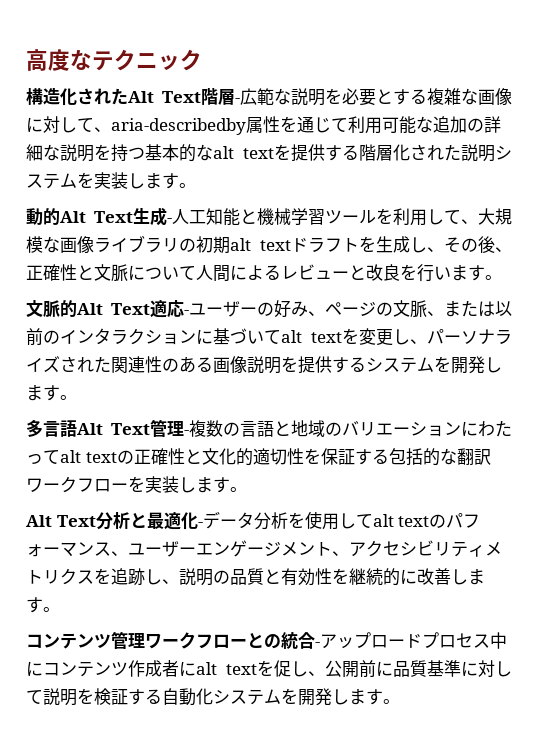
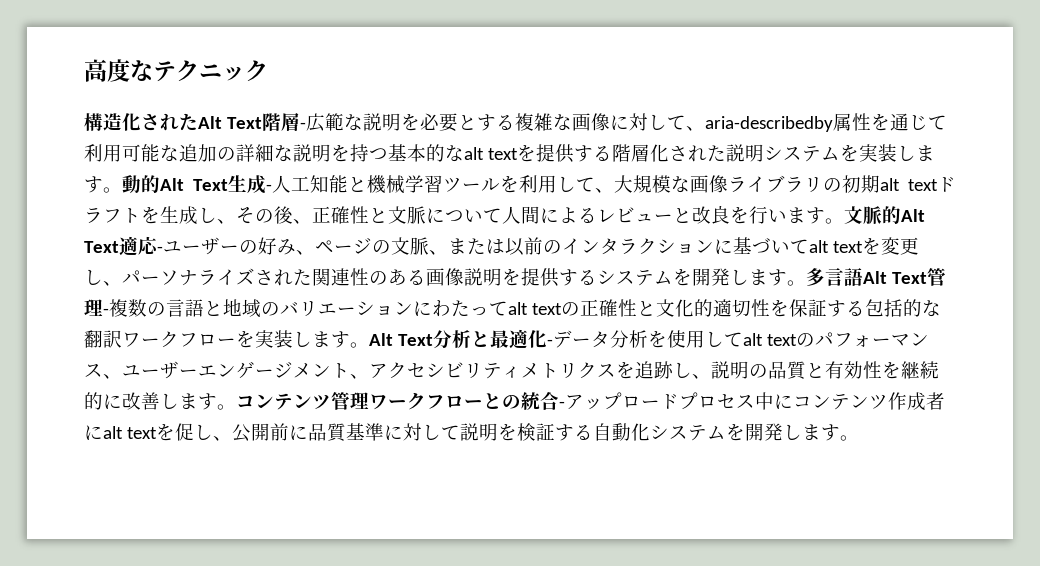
- 構造化されたAlt Text階層-広範な説明を必要とする複雑な画像に対して、aria-describedby属性を通じて利用可能な追加の詳細な説明を持つ基本的なalt textを提供する階層化された説明システムを実装します。
- 動的Alt Text生成-人工知能と機械学習ツールを利用して、大規模な画像ライブラリの初期alt textドラフトを生成し、その後、正確性と文脈について人間によるレビューと改良を行います。
- 文脈的Alt Text適応-ユーザーの好み、ページの文脈、または以前のインタラクションに基づいてalt textを変更し、パーソナライズされた関連性のある画像説明を提供するシステムを開発します。
- 多言語Alt Text管理-複数の言語と地域のバリエーションにわたってalt textの正確性と文化的適切性を保証する包括的な翻訳ワークフローを実装します。
- Alt Text分析と最適化-データ分析を使用してalt textのパフォーマンス、ユーザーエンゲージメント、アクセシビリティメトリクスを追跡し、説明の品質と有効性を継続的に改善します。
- コンテンツ管理ワークフローとの統合-アップロードプロセス中にコンテンツ作成者にalt textを促し、公開前に品質基準に対して説明を検証する自動化システムを開発します。
+ 構造化されたAlt Text階層-広範な説明を必要とする複雑な画像に対して、aria-describedby属性を通じて利用可能な追加の詳細な説明を持つ基本的なalt textを提供する階層化された説明システムを実装します。動的Alt Text生成-人工知能と機械学習ツールを利用して、大規模な画像ライブラリの初期alt textドラフトを生成し、その後、正確性と文脈について人間によるレビューと改良を行います。文脈的Alt Text適応-ユーザーの好み、ページの文脈、または以前のインタラクションに基づいてalt textを変更し、パーソナライズされた関連性のある画像説明を提供するシステムを開発します。多言語Alt Text管理-複数の言語と地域のバリエーションにわたってalt textの正確性と文化的適切性を保証する包括的な翻訳ワークフローを実装します。Alt Text分析と最適化-データ分析を使用してalt textのパフォーマンス、ユーザーエンゲージメント、アクセシビリティメトリクスを追跡し、説明の品質と有効性を継続的に改善します。コンテンツ管理ワークフローとの統合-アップロードプロセス中にコンテンツ作成者にalt textを促し、公開前に品質基準に対して説明を検証する自動化システムを開発します。

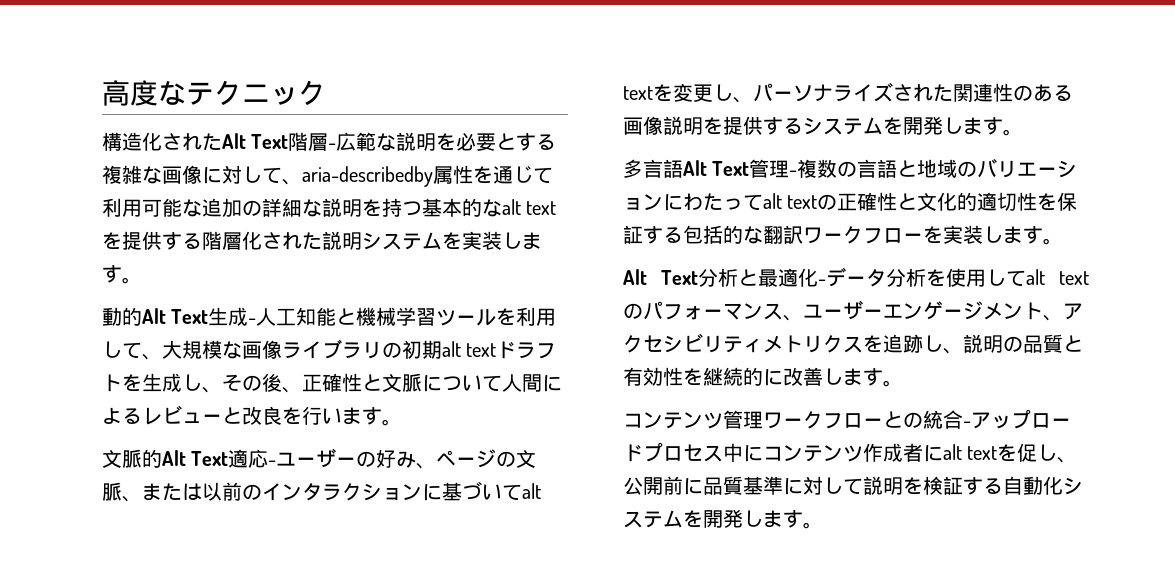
- 構造化されたAlt Text階層-広範な説明を必要とする複雑な画像に対して、aria-describedby属性を通じて利用可能な追加の詳細な説明を持つ基本的なalt textを提供する階層化された説明システムを実装します。動的Alt Text生成-人工知能と機械学習ツールを利用して、大規模な画像ライブラリの初期alt textドラフトを生成し、その後、正確性と文脈について人間によるレビューと改良を行います。文脈的Alt Text適応-ユーザーの好み、ページの文脈、または以前のインタラクションに基づいてalt textを変更し、パーソナライズされた関連性のある画像説明を提供するシステムを開発します。多言語Alt Text管理-複数の言語と地域のバリエーションにわたってalt textの正確性と文化的適切性を保証する包括的な翻訳ワークフローを実装します。Alt Text分析と最適化-データ分析を使用してalt textのパフォーマンス、ユーザーエンゲージメント、アクセシビリティメトリクスを追跡し、説明の品質と有効性を継続的に改善します。コンテンツ管理ワークフローとの統合-アップロードプロセス中にコンテンツ作成者にalt textを促し、公開前に品質基準に対して説明を検証する自動化システムを開発します。
+ 構造化されたAlt Text階層-広範な説明を必要とする複雑な画像に対して、aria-describedby属性を通じて利用可能な追加の詳細な説明を持つ基本的なalt textを提供する階層化された説明システムを実装します。
+ 動的Alt Text生成-人工知能と機械学習ツールを利用して、大規模な画像ライブラリの初期alt textドラフトを生成し、その後、正確性と文脈について人間によるレビューと改良を行います。
+ 文脈的Alt Text適応-ユーザーの好み、ページの文脈、または以前のインタラクションに基づいてalt textを変更し、パーソナライズされた関連性のある画像説明を提供するシステムを開発します。
+ 多言語Alt Text管理-複数の言語と地域のバリエーションにわたってalt textの正確性と文化的適切性を保証する包括的な翻訳ワークフローを実装します。
+ Alt Text分析と最適化-データ分析を使用してalt textのパフォーマンス、ユーザーエンゲージメント、アクセシビリティメトリクスを追跡し、説明の品質と有効性を継続的に改善します。
+ コンテンツ管理ワークフローとの統合-アップロードプロセス中にコンテンツ作成者にalt textを促し、公開前に品質基準に対して説明を検証する自動化システムを開発します。

